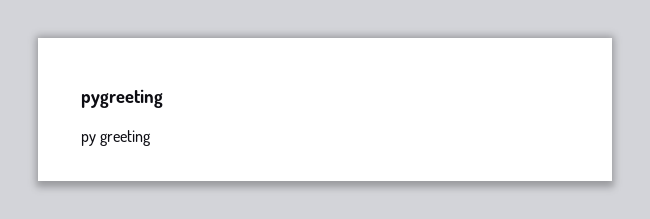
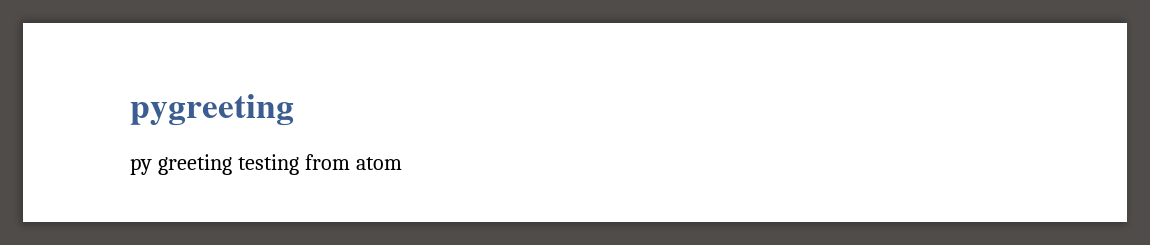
- py greeting
+ py greeting testing from atom

